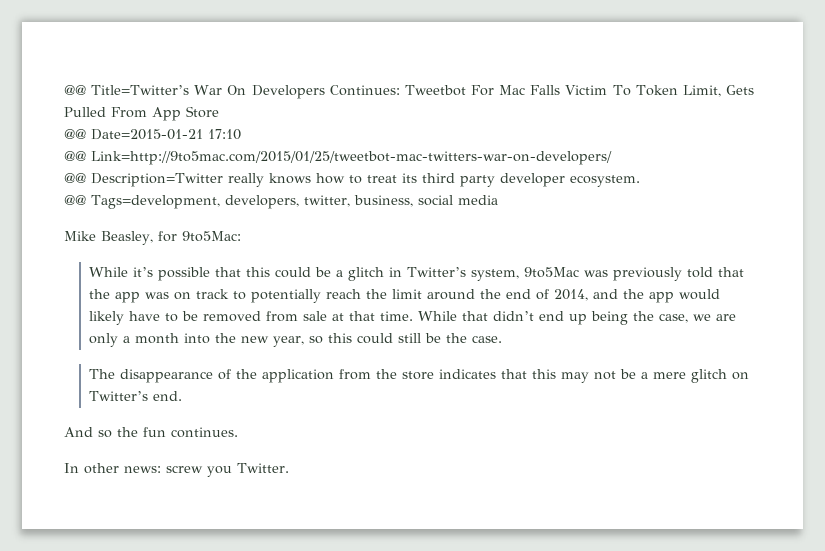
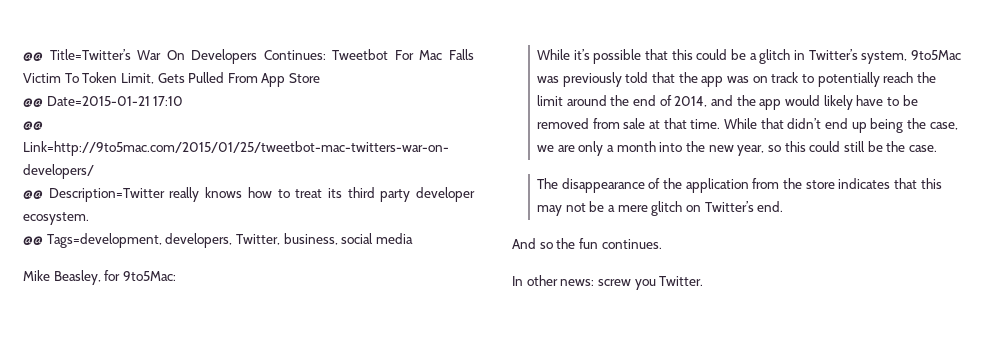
- @@ Tags=development, developers, twitter, business, social media
+ @@ Tags=development, developers, Twitter, business, social media

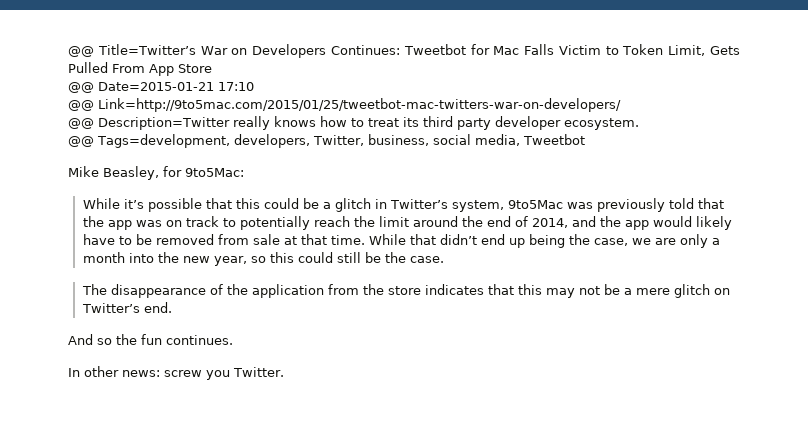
- @@ Title=Twitter’s War On Developers Continues: Tweetbot For Mac Falls Victim To Token Limit, Gets Pulled From App Store
+ @@ Title=Twitter’s War on Developers Continues: Tweetbot for Mac Falls Victim to Token Limit, Gets Pulled From App Store
- @@ Tags=development, developers, Twitter, business, social media
+ @@ Tags=development, developers, Twitter, business, social media, Tweetbot

